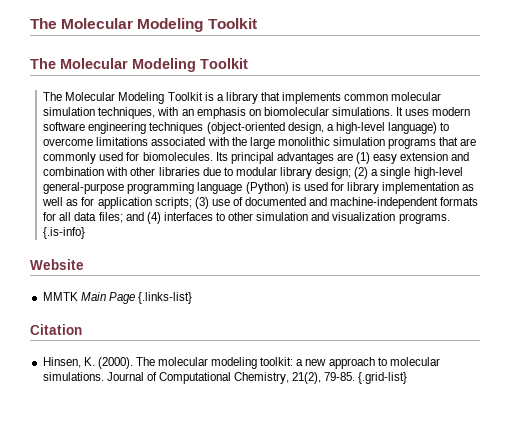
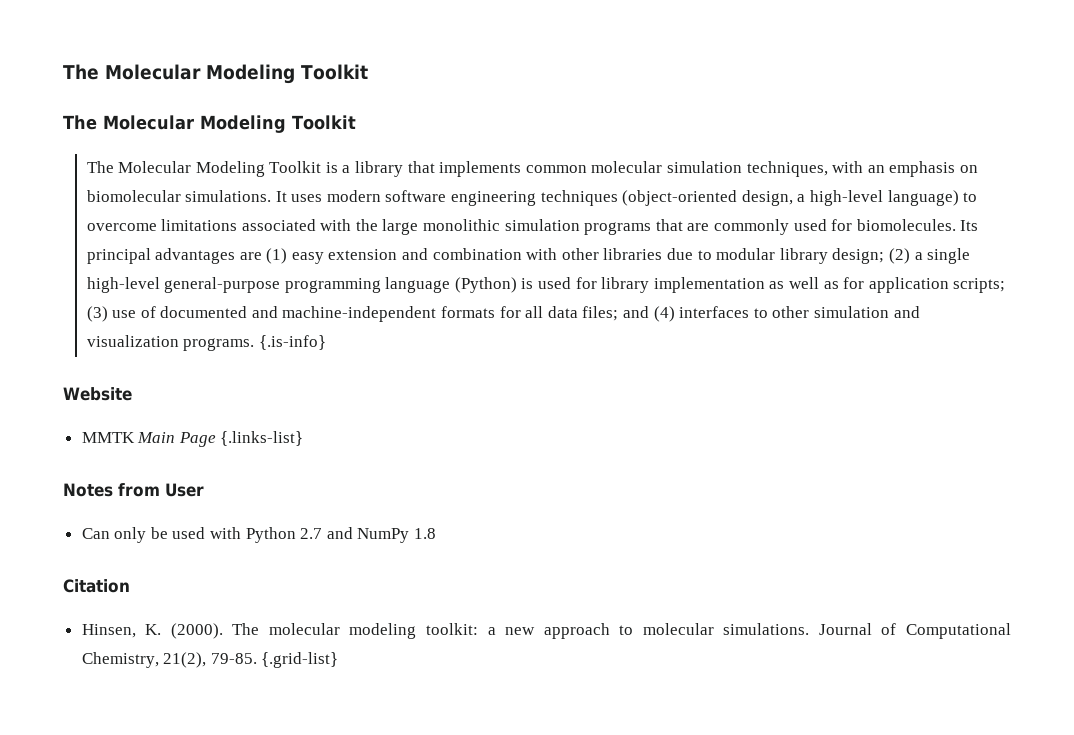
+ Notes from User
+ Can only be used with Python 2.7 and NumPy 1.8

